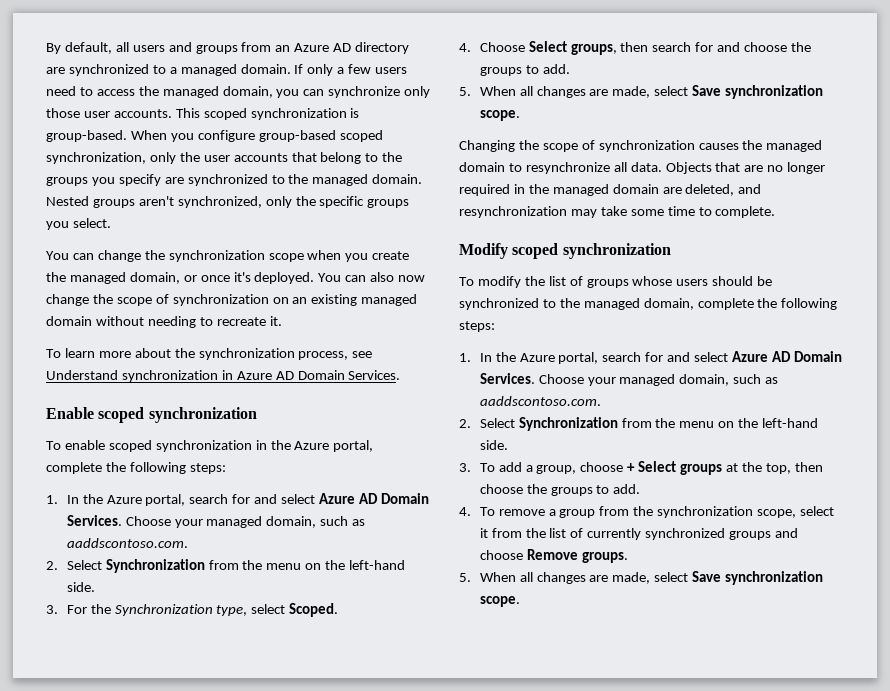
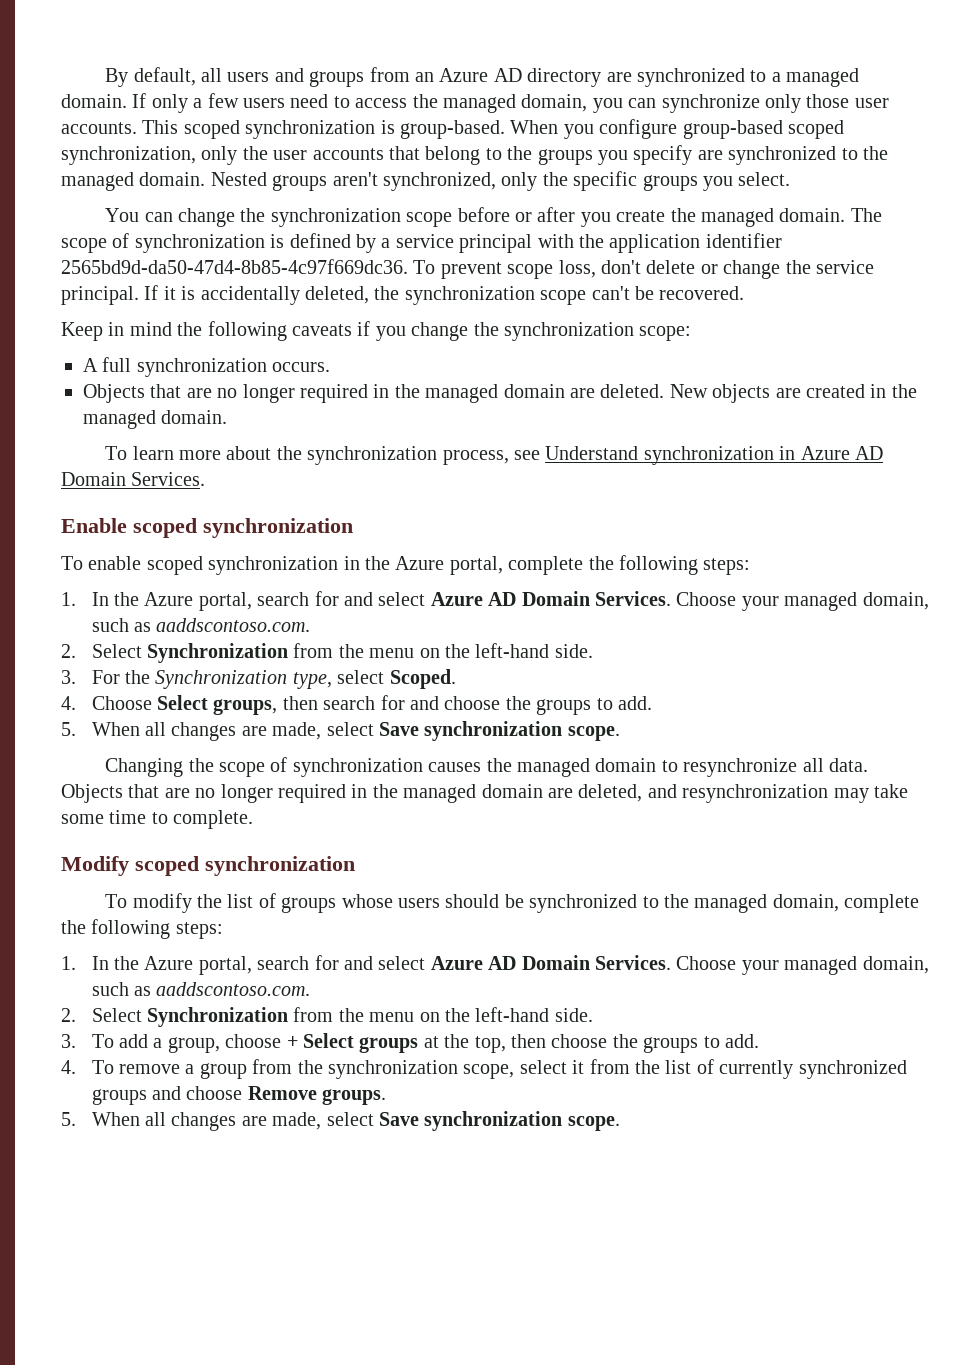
- You can change the synchronization scope when you create the managed domain, or once it's deployed. You can also now change the scope of synchronization on an existing managed domain without needing to recreate it.
+ You can change the synchronization scope before or after you create the managed domain. The scope of synchronization is defined by a service principal with the application identifier 2565bd9d-da50-47d4-8b85-4c97f669dc36. To prevent scope loss, don't delete or change the service principal. If it is accidentally deleted, the synchronization scope can't be recovered.
+ Keep in mind the following caveats if you change the synchronization scope:
+ A full synchronization occurs.
+ Objects that are no longer required in the managed domain are deleted. New objects are created in the managed domain.

